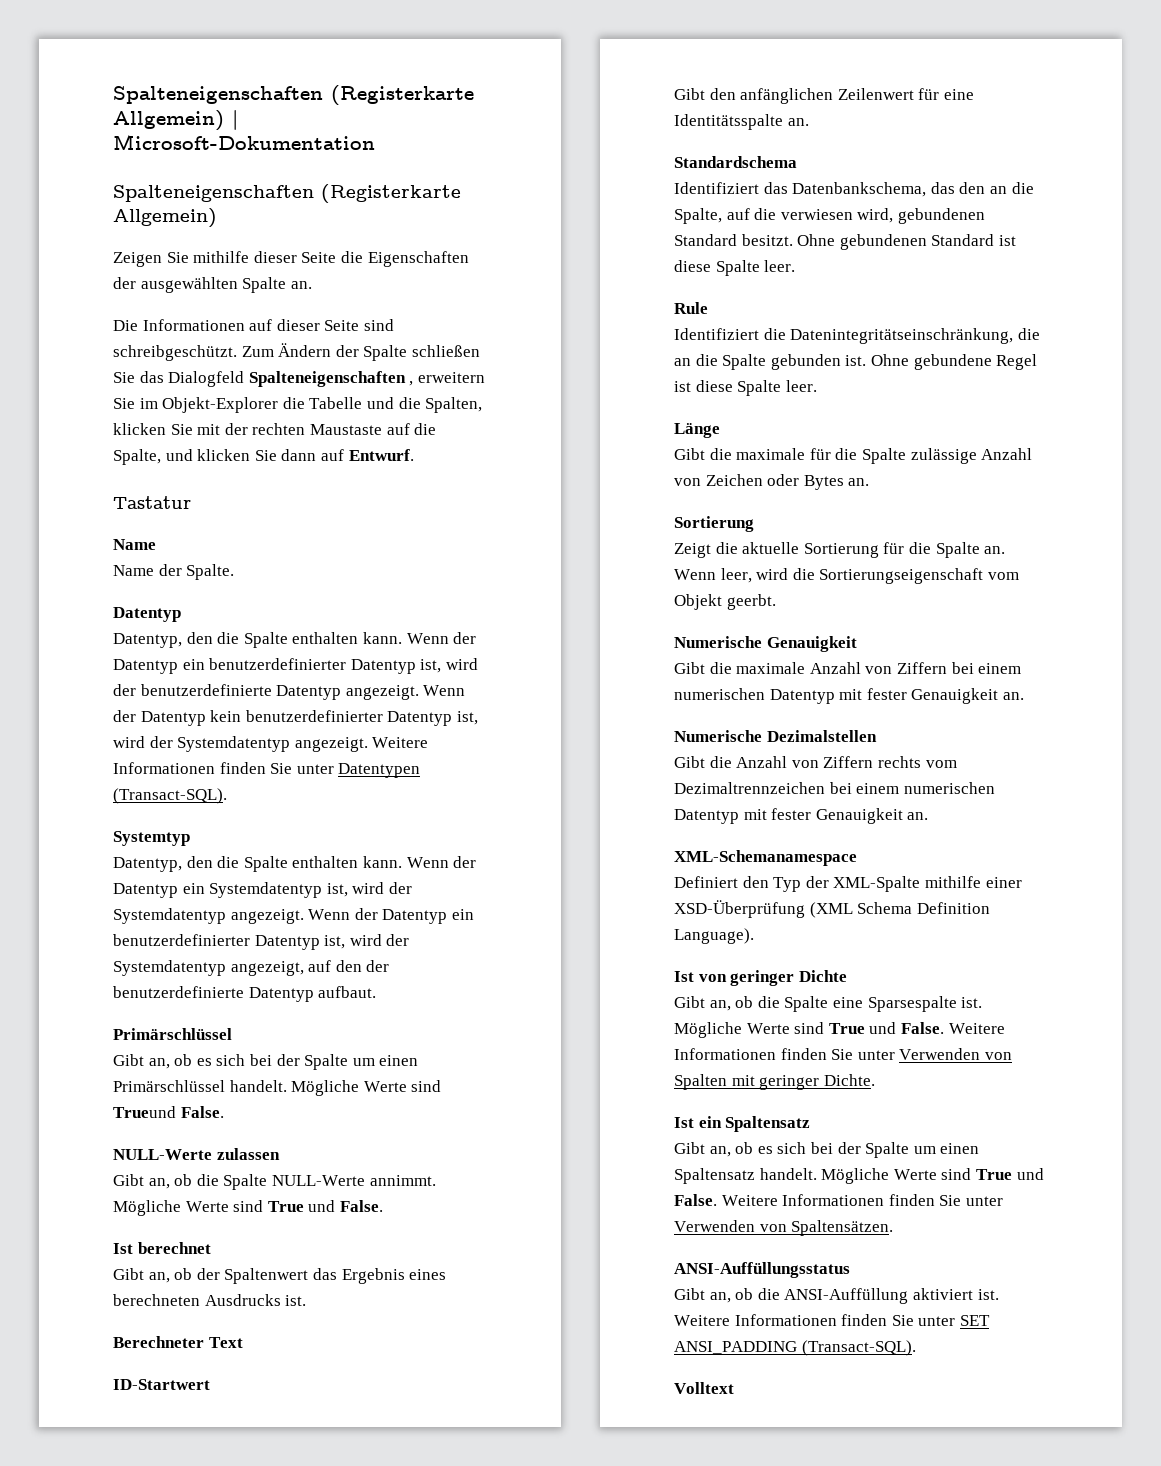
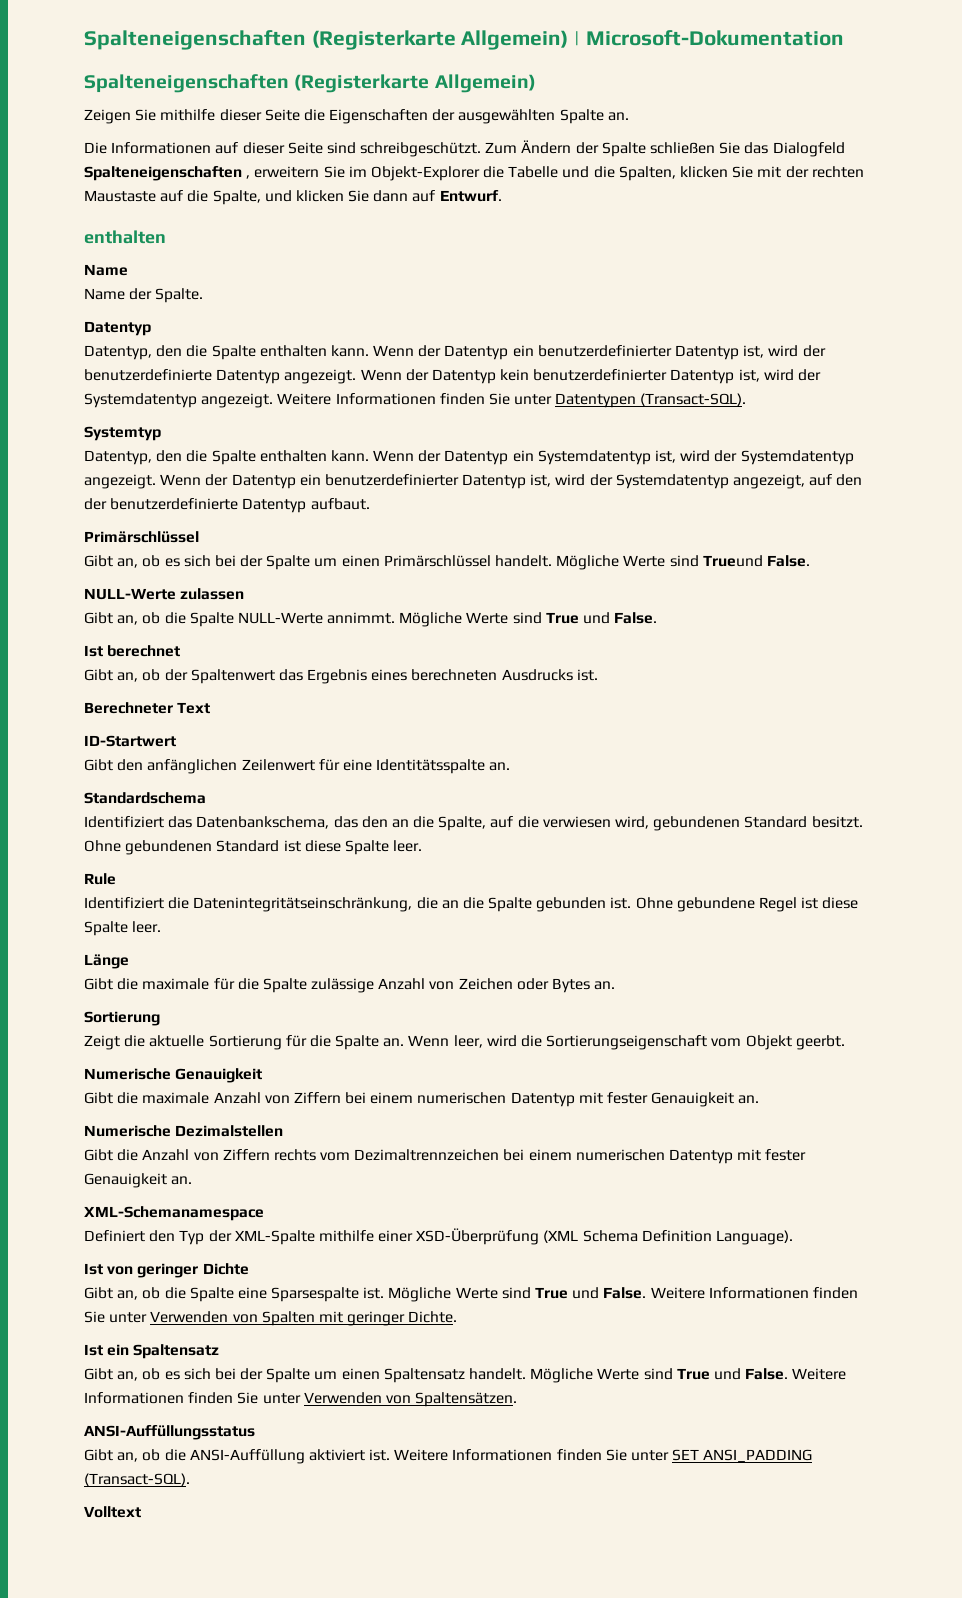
  Zum Ändern der Spalte schließen Sie das Dialogfeld Spalteneigenschaften , erweitern Sie im Objekt-Explorer die Tabelle und die Spalten, klicken Sie mit der rechten Maustaste auf die Spalte, und klicken Sie dann auf Entwurf.
- Tastatur
+ enthalten

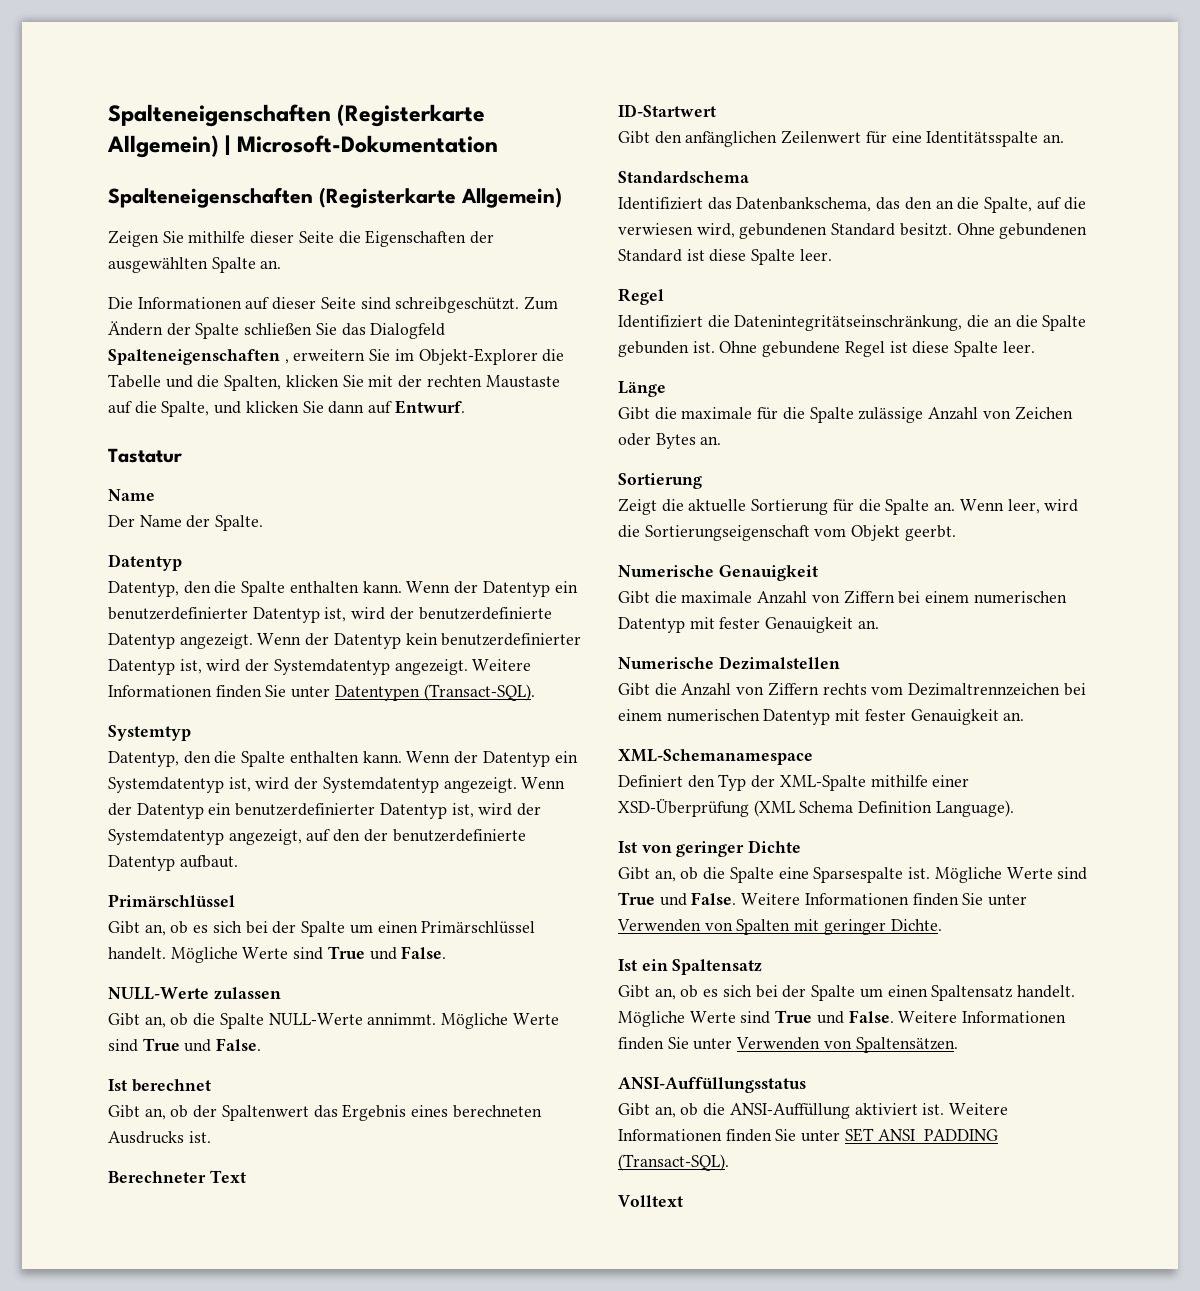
  Zum Ändern der Spalte schließen Sie das Dialogfeld Spalteneigenschaften , erweitern Sie im Objekt-Explorer die Tabelle und die Spalten, klicken Sie mit der rechten Maustaste auf die Spalte, und klicken Sie dann auf Entwurf.
- enthalten
+ Tastatur
- Name der Spalte.
+ Der Name der Spalte.
- Gibt an, ob es sich bei der Spalte um einen Primärschlüssel handelt. Mögliche Werte sind Trueund False.
+ Gibt an, ob es sich bei der Spalte um einen Primärschlüssel handelt. Mögliche Werte sind True und False.
  Ohne gebundenen Standard ist diese Spalte leer.
- Rule
+ Regel

